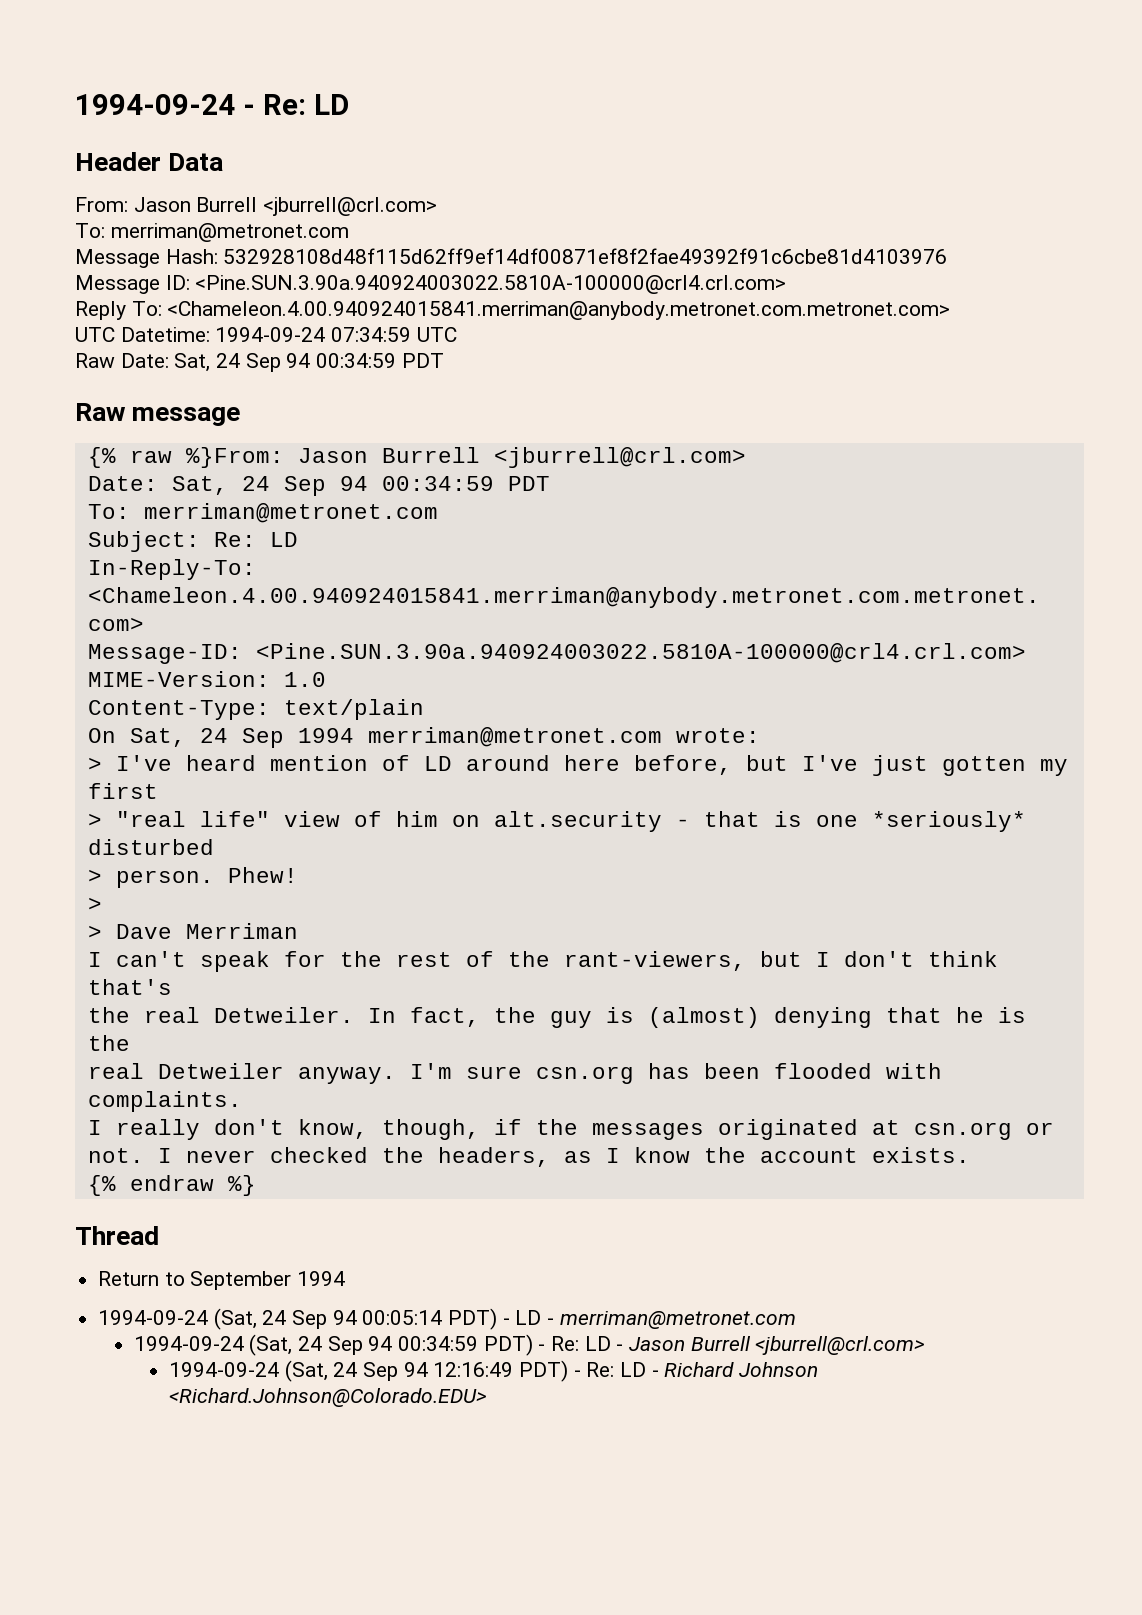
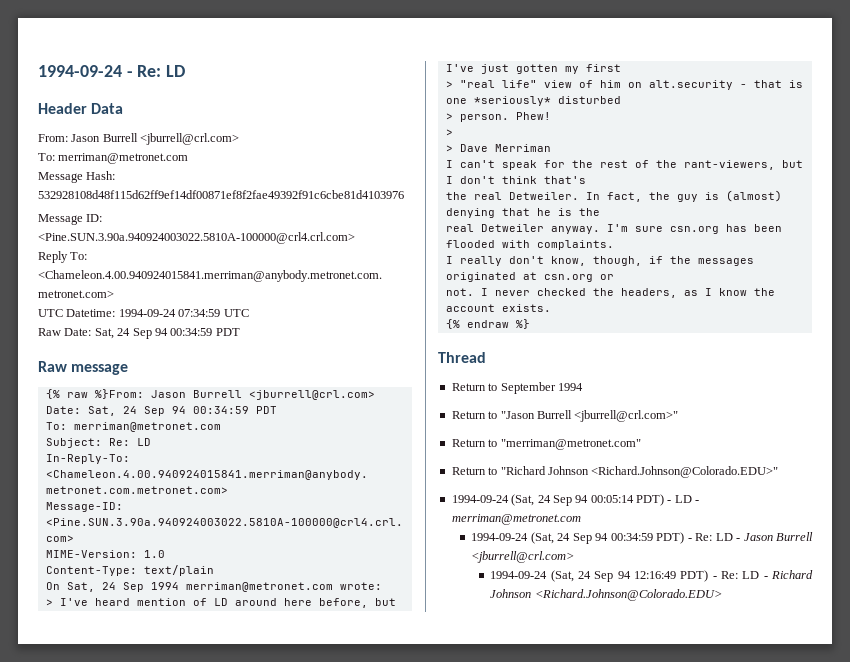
+ Return to "Jason Burrell <jburrell@crl.com>"
+ Return to "merriman@metronet.com"
+ Return to "Richard Johnson <Richard.Johnson@Colorado.EDU>"

